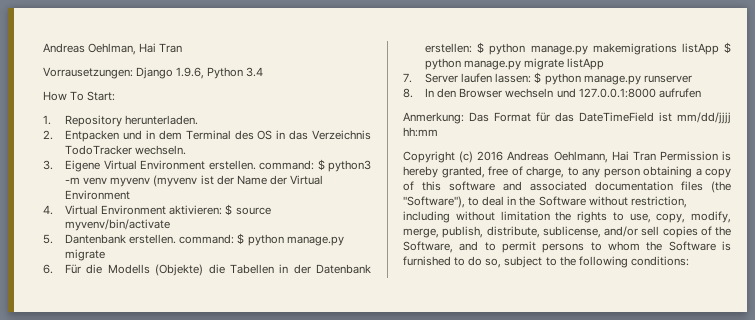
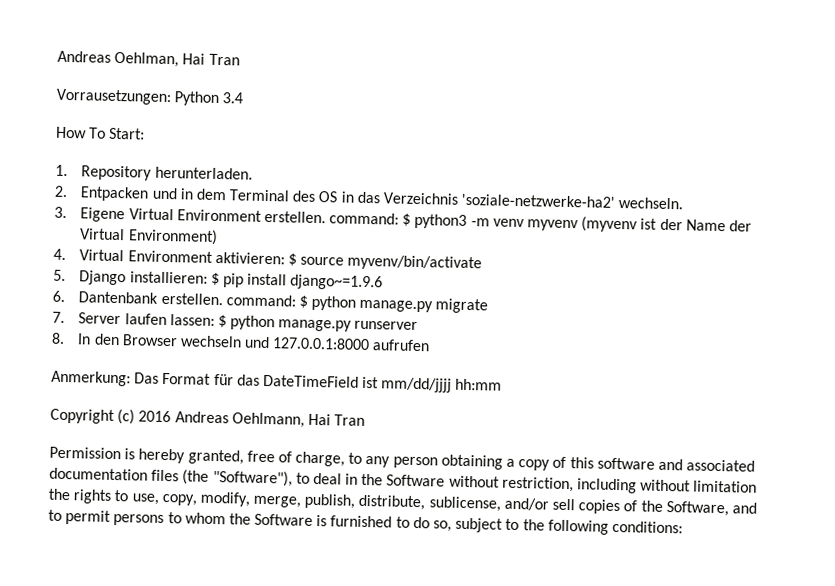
- Vorrausetzungen: Django 1.9.6, Python 3.4
+ Vorrausetzungen: Python 3.4
- 2. Entpacken und in dem Terminal des OS in das Verzeichnis TodoTracker wechseln.
+ 2. Entpacken und in dem Terminal des OS in das Verzeichnis 'soziale-netzwerke-ha2' wechseln.
- 3. Eigene Virtual Environment erstellen. command: $ python3 -m venv myvenv (myvenv ist der Name der Virtual Environment
+ 3. Eigene Virtual Environment erstellen. command: $ python3 -m venv myvenv (myvenv ist der Name der Virtual Environment)
- 5. Dantenbank erstellen. command: $ python manage.py migrate
+ 5. Django installieren: $ pip install django~=1.9.6
+ 6. Dantenbank erstellen. command: $ python manage.py migrate
- 6. Für die Modells (Objekte) die Tabellen in der Datenbank erstellen: $ python manage.py makemigrations listApp $ python manage.py migrate listApp
- Copyright (c) 2016 Andreas Oehlmann, Hai Tran Permission is hereby granted, free of charge, to any person obtaining a copy of this software and associated documentation files (the "Software"), to deal in the Software without restriction, including without limitation the rights to use, copy, modify, merge, publish, distribute, sublicense, and/or sell copies of the Software, and to permit persons to whom the Software is furnished to do so, subject to the following conditions:
+ Copyright (c) 2016 Andreas Oehlmann, Hai Tran
+ Permission is hereby granted, free of charge, to any person obtaining a copy of this software and associated documentation files (the "Software"), to deal in the Software without restriction, including without limitation the rights to use, copy, modify, merge, publish, distribute, sublicense, and/or sell copies of the Software, and to permit persons to whom the Software is furnished to do so, subject to the following conditions:

